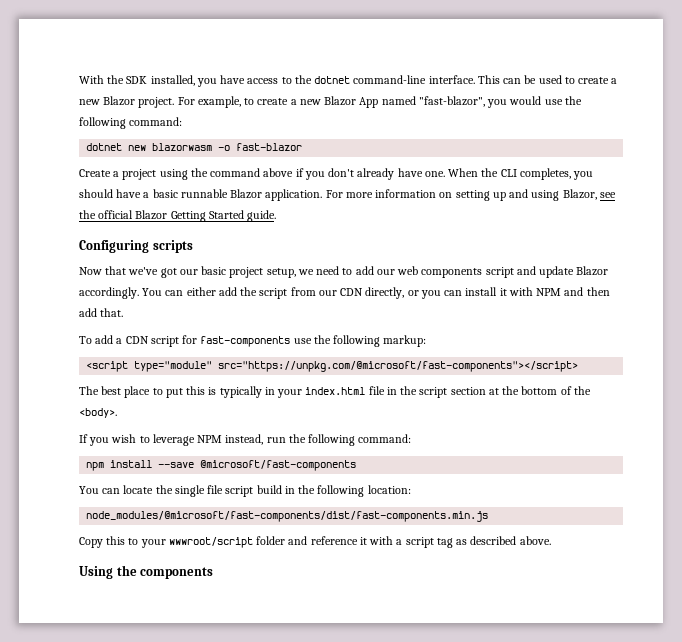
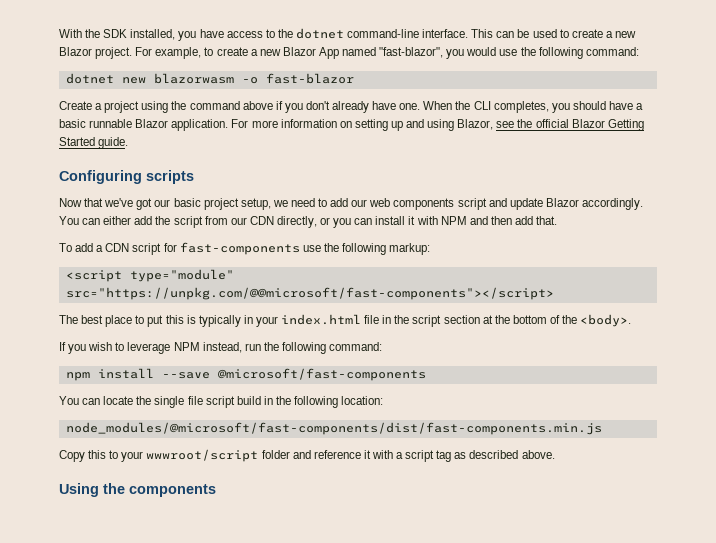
- <script type="module" src="https://unpkg.com/@microsoft/fast-components"></script>
+ <script type="module" src="https://unpkg.com/@@microsoft/fast-components"></script>

